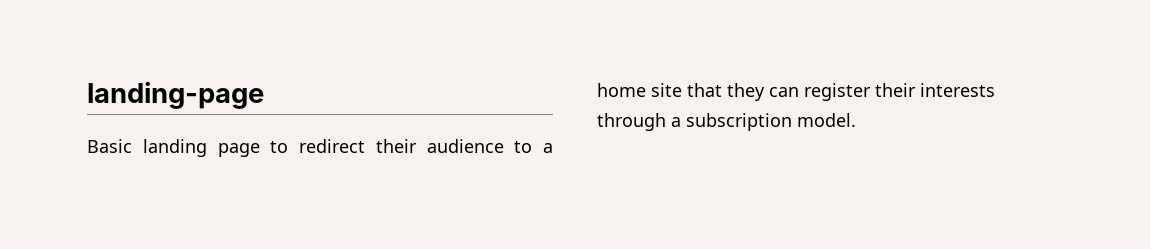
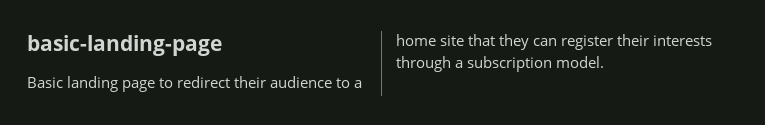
- landing-page
+ basic-landing-page

